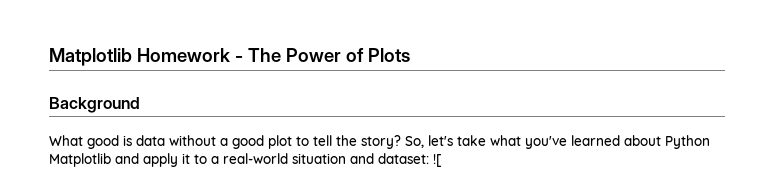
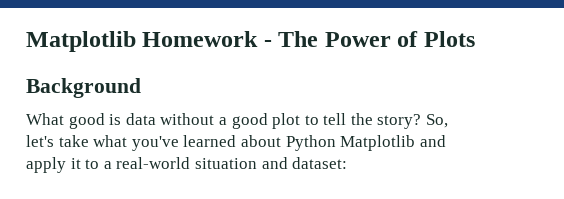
- So, let's take what you've learned about Python Matplotlib and apply it to a real-world situation and dataset: ![
+ So, let's take what you've learned about Python Matplotlib and apply it to a real-world situation and dataset:

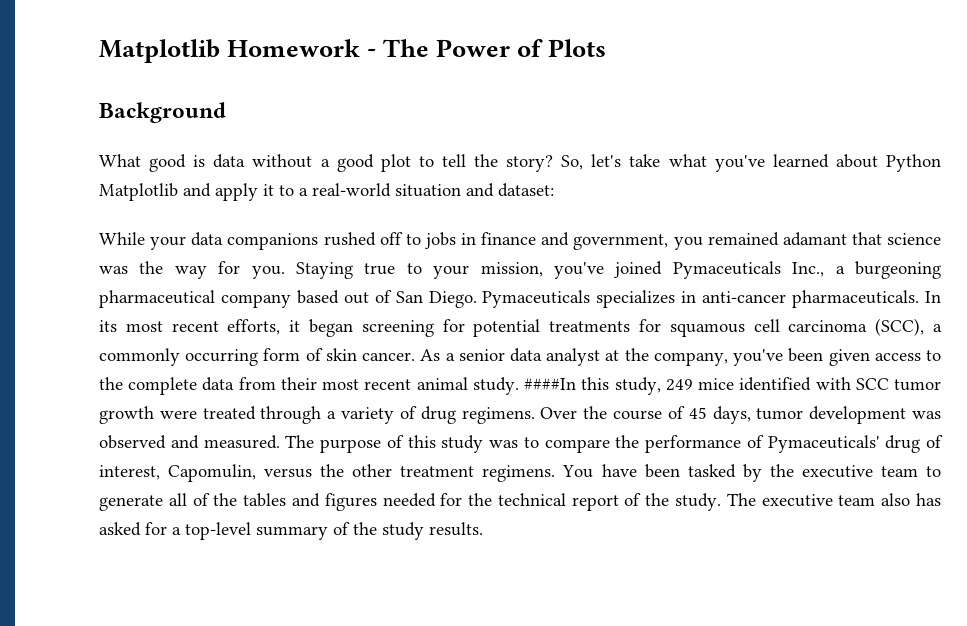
+ While your data companions rushed off to jobs in finance and government, you remained adamant that science was the way for you. Staying true to your mission, you've joined Pymaceuticals Inc., a burgeoning pharmaceutical company based out of San Diego. Pymaceuticals specializes in anti-cancer pharmaceuticals. In its most recent efforts, it began screening for potential treatments for squamous cell carcinoma (SCC), a commonly occurring form of skin cancer. As a senior data analyst at the company, you've been given access to the complete data from their most recent animal study. ####In this study, 249 mice identified with SCC tumor growth were treated through a variety of drug regimens. Over the course of 45 days, tumor development was observed and measured. The purpose of this study was to compare the performance of Pymaceuticals' drug of interest, Capomulin, versus the other treatment regimens. You have been tasked by the executive team to generate all of the tables and figures needed for the technical report of the study. The executive team also has asked for a top-level summary of the study results.

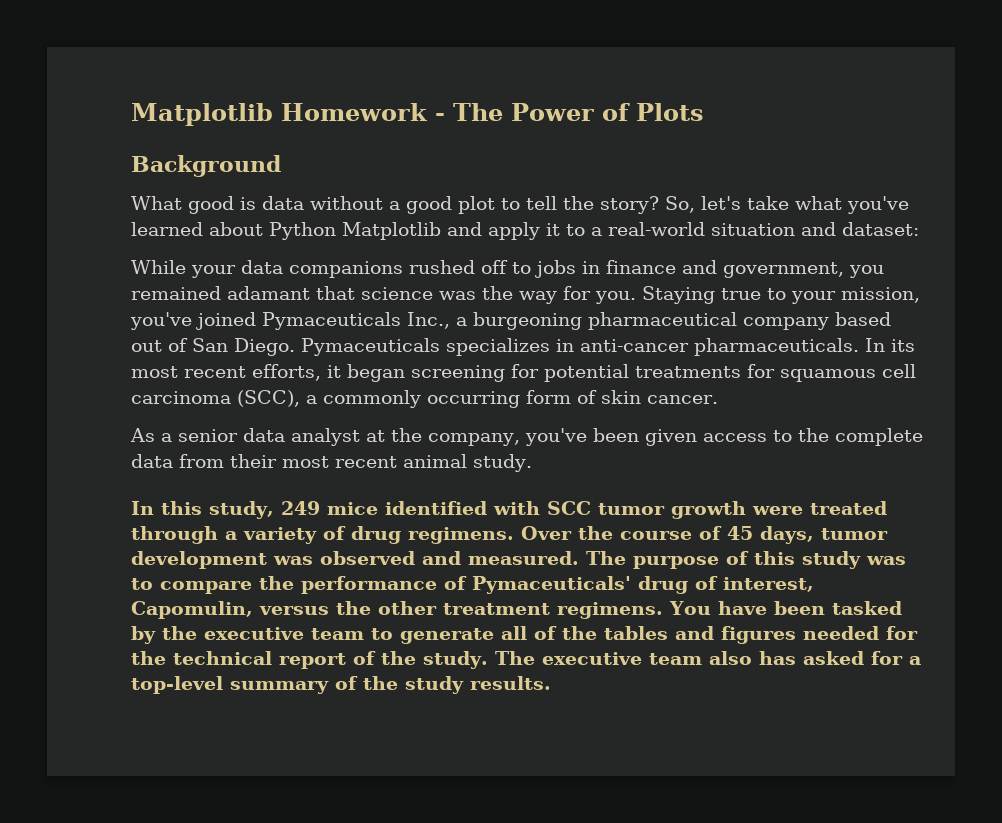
- In its most recent efforts, it began screening for potential treatments for squamous cell carcinoma (SCC), a commonly occurring form of skin cancer. As a senior data analyst at the company, you've been given access to the complete data from their most recent animal study. ####In this study, 249 mice identified with SCC tumor growth were treated through a variety of drug regimens.
+ In its most recent efforts, it began screening for potential treatments for squamous cell carcinoma (SCC), a commonly occurring form of skin cancer.
+ As a senior data analyst at the company, you've been given access to the complete data from their most recent animal study.
+ In this study, 249 mice identified with SCC tumor growth were treated through a variety of drug regimens.

